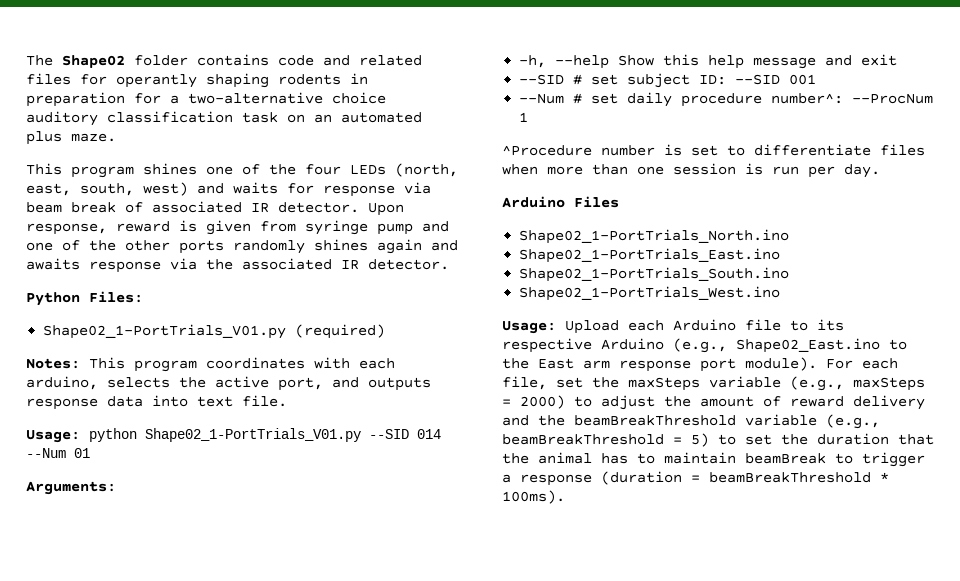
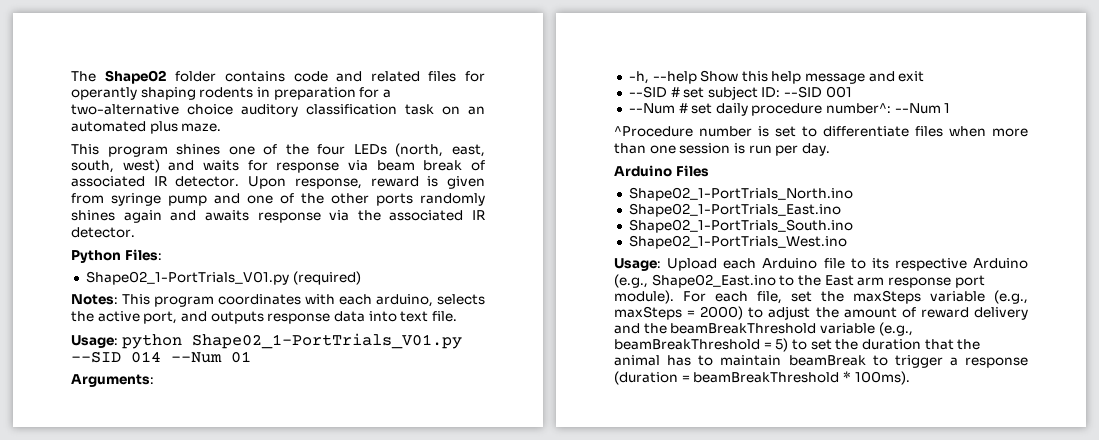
- --Num # set daily procedure number^: --ProcNum 1
+ --Num # set daily procedure number^: --Num 1

